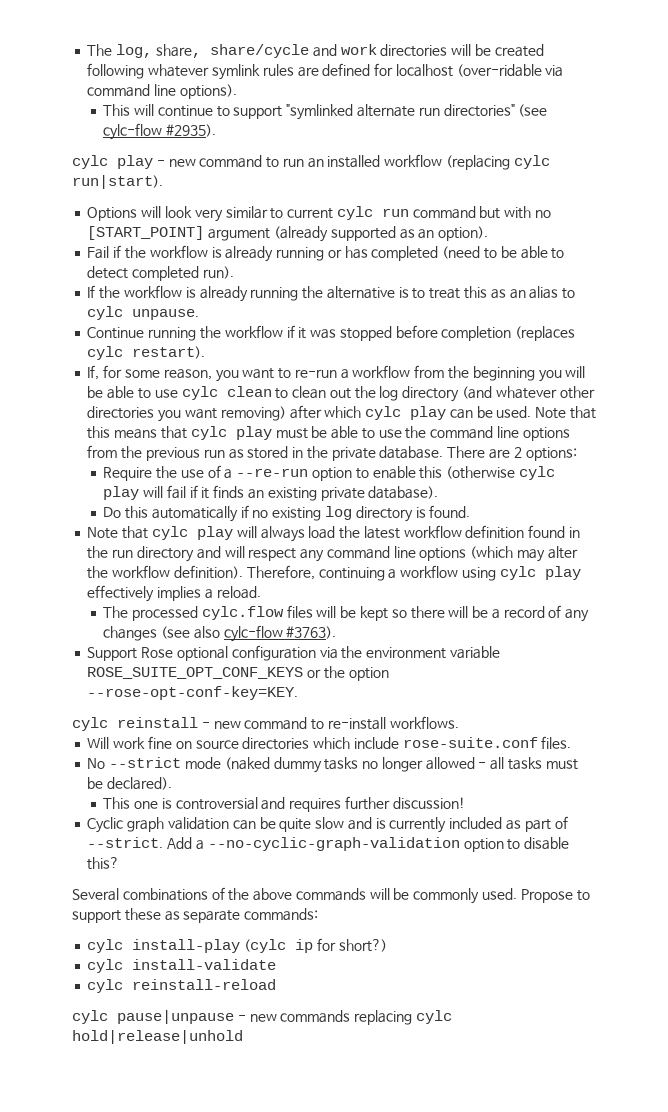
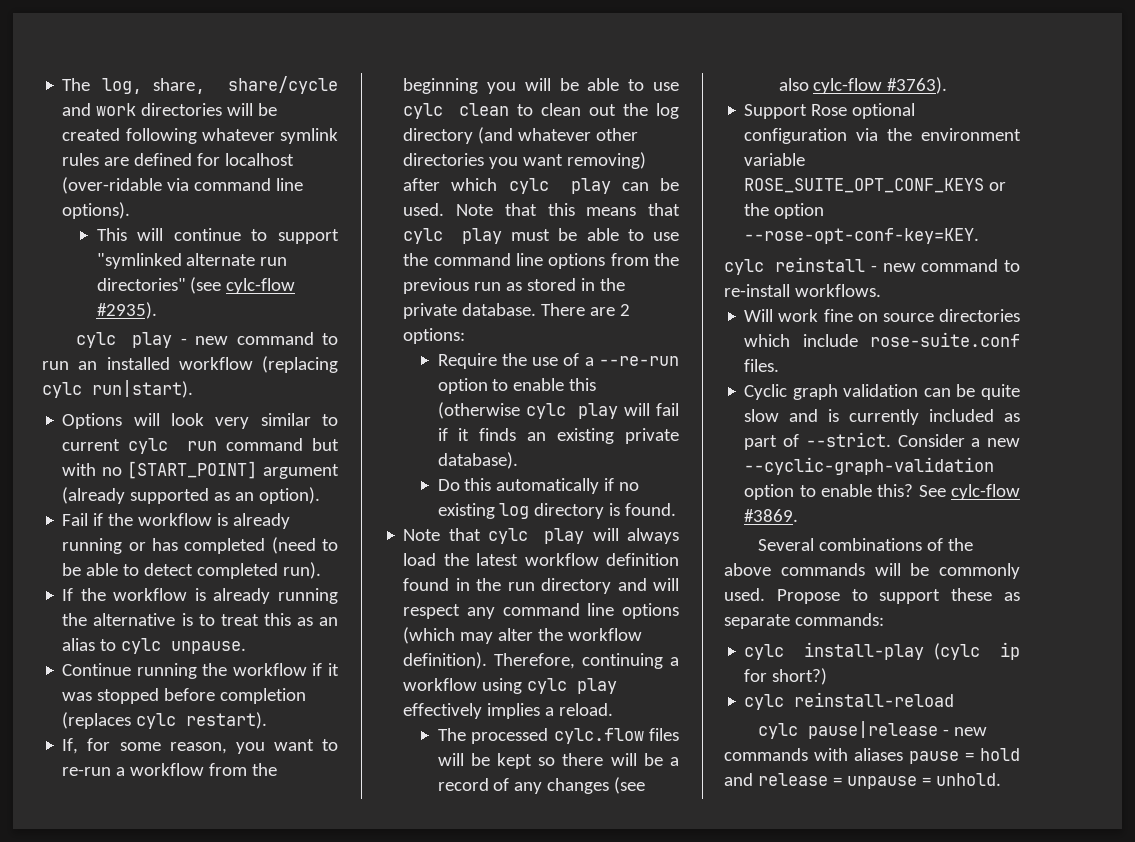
- No --strict mode (naked dummy tasks no longer allowed - all tasks must be declared).
- This one is controversial and requires further discussion!
- Add a --no-cyclic-graph-validation option to disable this?
+ Consider a new --cyclic-graph-validation option to enable this? See cylc-flow #3869.
- cylc install-validate
- cylc pause|unpause - new commands replacing cylc hold|release|unhold
+ cylc pause|release - new commands with aliases pause = hold and release = unpause = unhold.

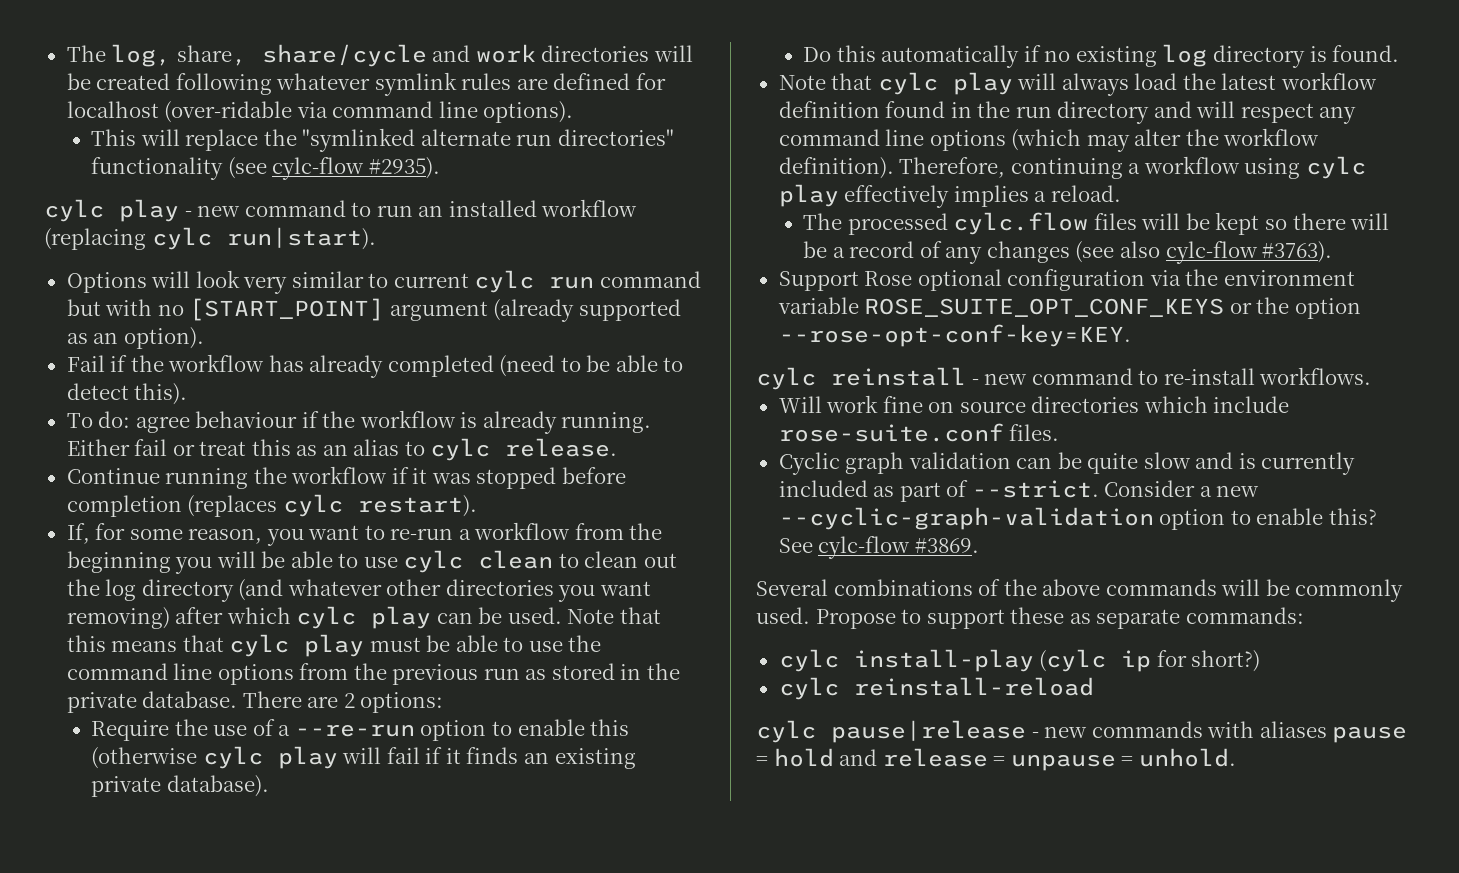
- This will continue to support "symlinked alternate run directories" (see cylc-flow #2935).
+ This will replace the "symlinked alternate run directories" functionality (see cylc-flow #2935).
- Fail if the workflow is already running or has completed (need to be able to detect completed run).
- If the workflow is already running the alternative is to treat this as an alias to cylc unpause.
+ Fail if the workflow has already completed (need to be able to detect this).
+ To do: agree behaviour if the workflow is already running. Either fail or treat this as an alias to cylc release.

